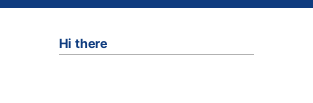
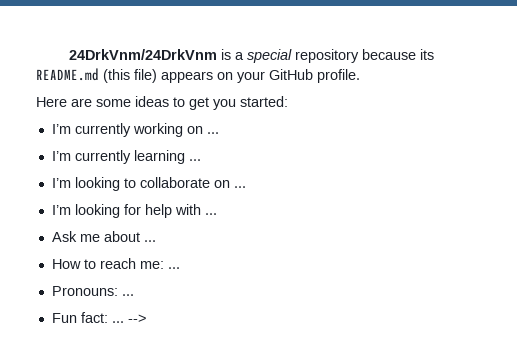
- Hi there
+ 24DrkVnm/24DrkVnm is a special repository because its README.md (this file) appears on your GitHub profile.
+ Here are some ideas to get you started:
+ I’m currently working on ...
+ I’m currently learning ...
+ I’m looking to collaborate on ...
+ I’m looking for help with ...
+ Ask me about ...
+ How to reach me: ...
+ Pronouns: ...
+ Fun fact: ... -->

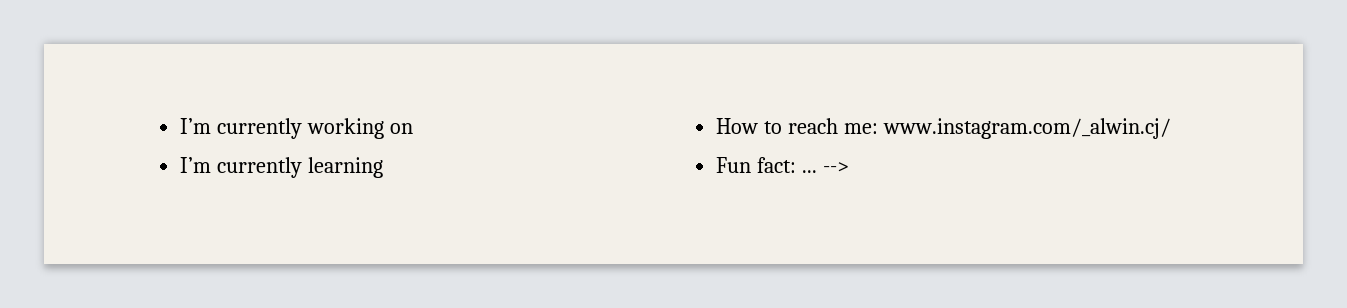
- 24DrkVnm/24DrkVnm is a special repository because its README.md (this file) appears on your GitHub profile.
- Here are some ideas to get you started:
- I’m currently working on ...
+ I’m currently working on
- I’m currently learning ...
- I’m looking to collaborate on ...
- I’m looking for help with ...
- Ask me about ...
+ I’m currently learning
- How to reach me: ...
- Pronouns: ...
+ How to reach me: www.instagram.com/_alwin.cj/

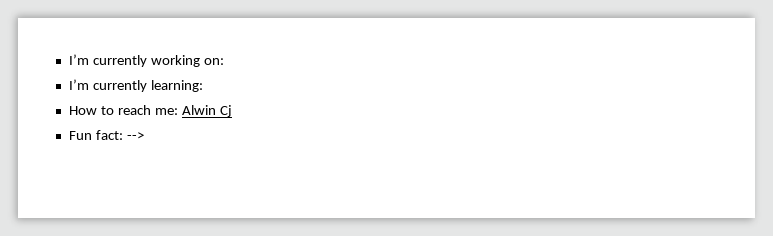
- I’m currently working on
- I’m currently learning
+ I’m currently working on:
+ I’m currently learning:
- How to reach me: www.instagram.com/_alwin.cj/
+ How to reach me: Alwin Cj
- Fun fact: ... -->
+ Fun fact: -->

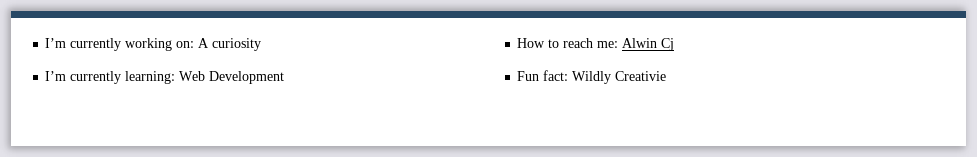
- I’m currently working on:
+ I’m currently working on: A curiosity
- I’m currently learning:
+ I’m currently learning: Web Development
- Fun fact: -->
+ Fun fact: Wildly Creativie

